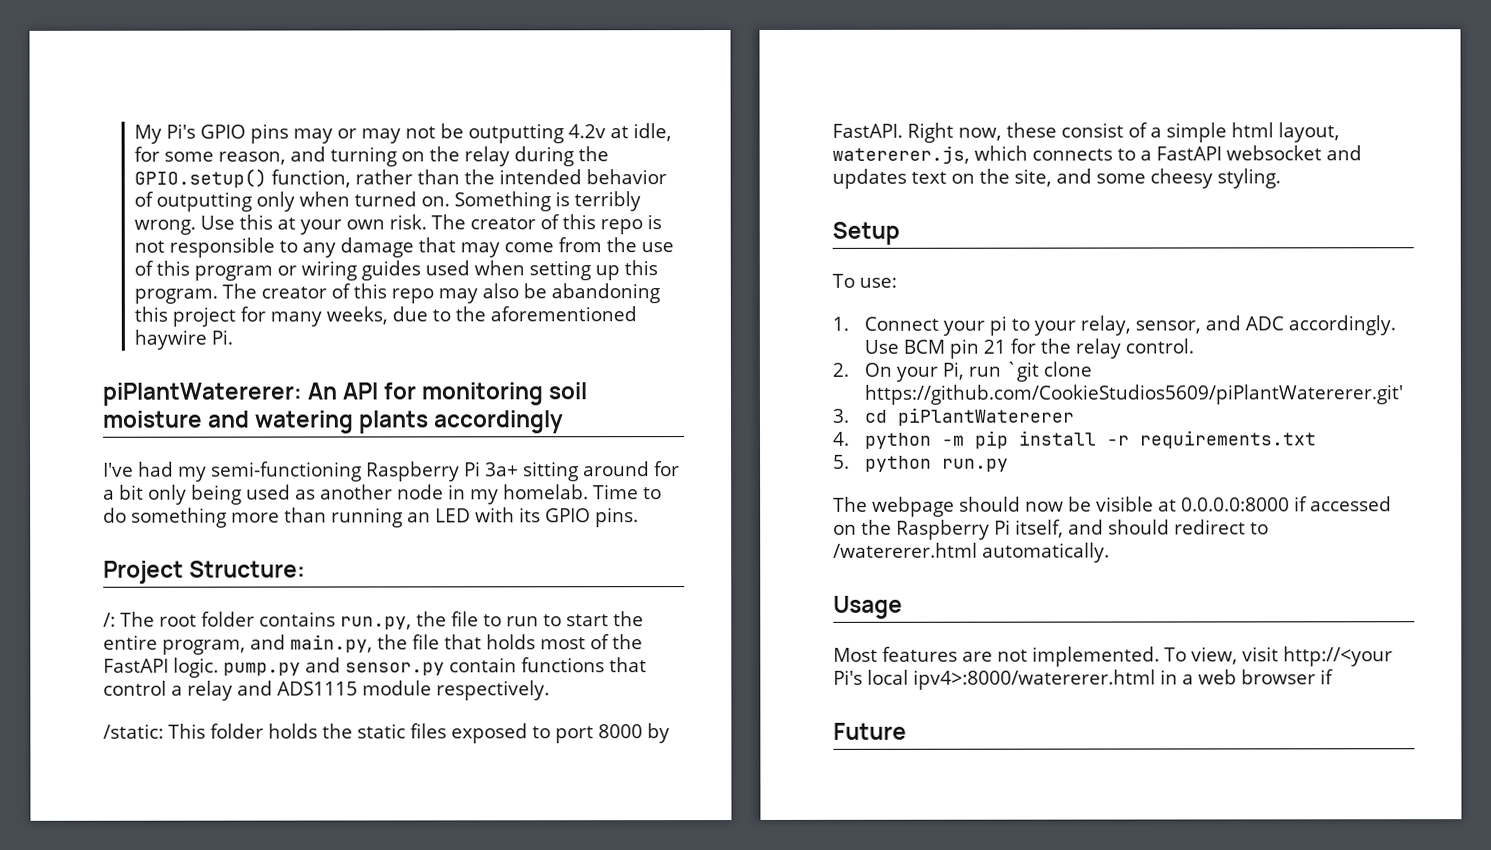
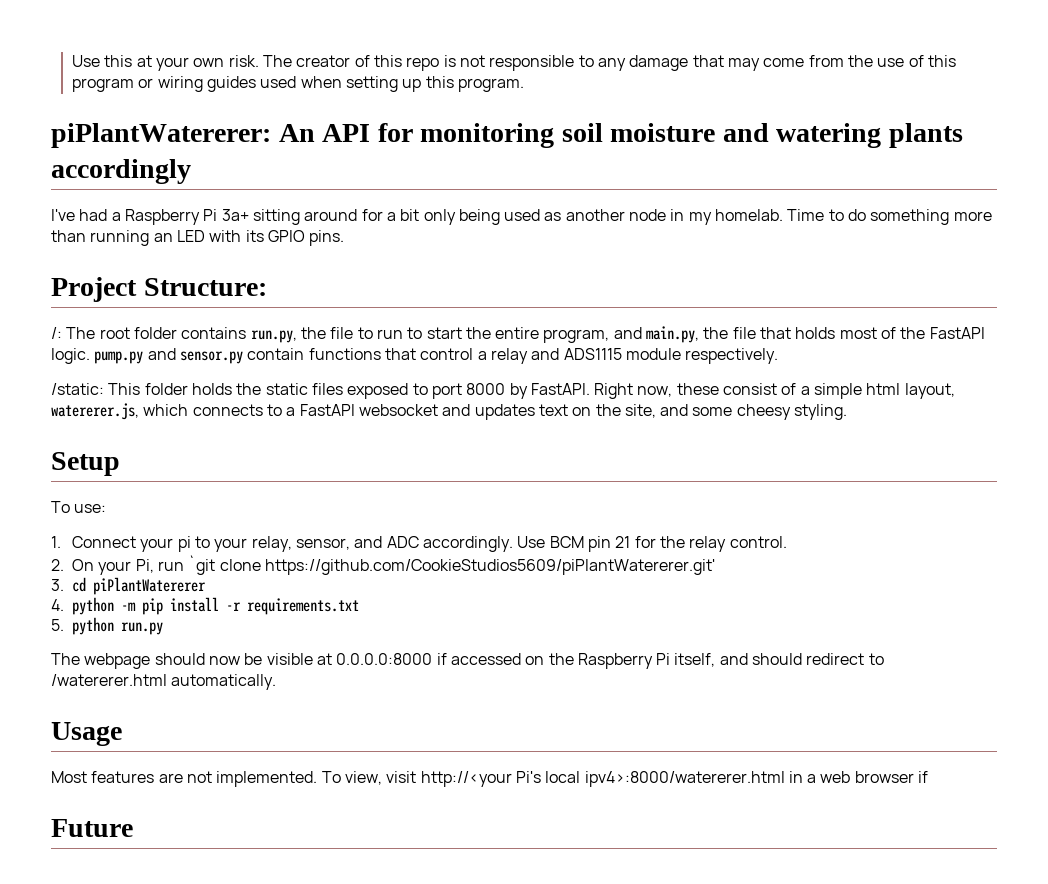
- My Pi's GPIO pins may or may not be outputting 4.2v at idle, for some reason, and turning on the relay during the GPIO.setup() function, rather than the intended behavior of outputting only when turned on. Something is terribly wrong.
- The creator of this repo may also be abandoning this project for many weeks, due to the aforementioned haywire Pi.
- I've had my semi-functioning Raspberry Pi 3a+ sitting around for a bit only being used as another node in my homelab.
+ I've had a Raspberry Pi 3a+ sitting around for a bit only being used as another node in my homelab.

